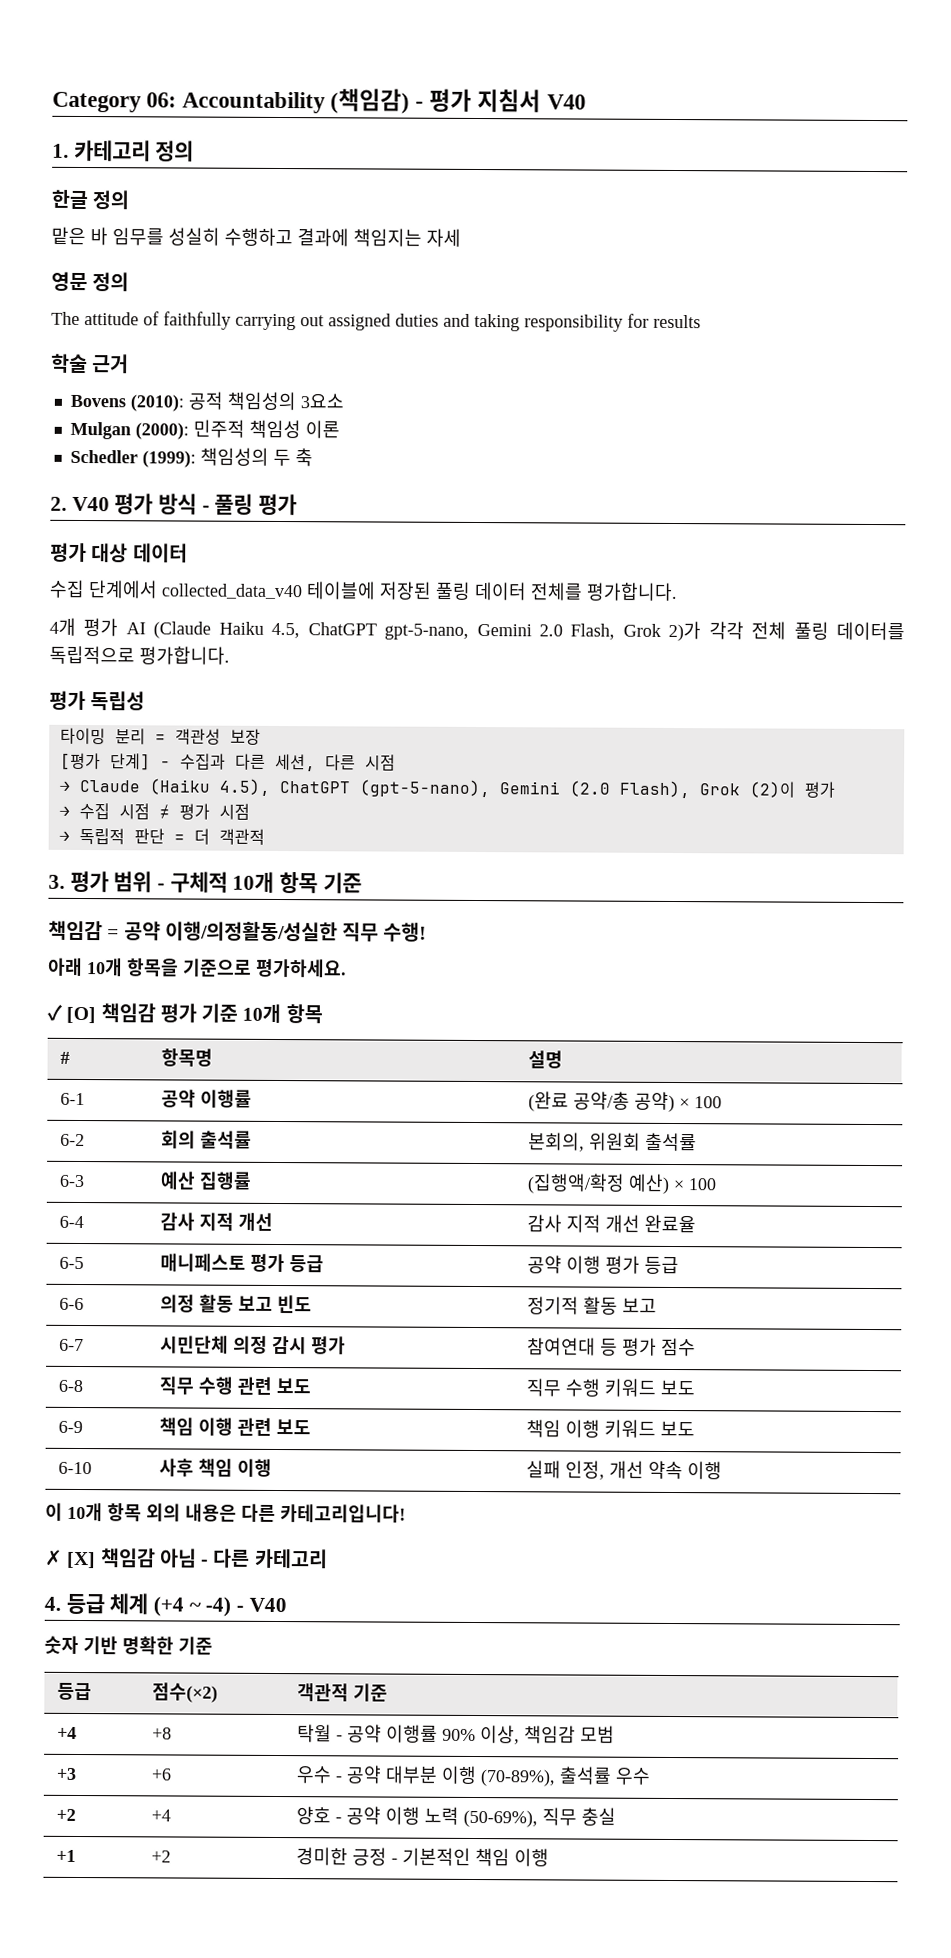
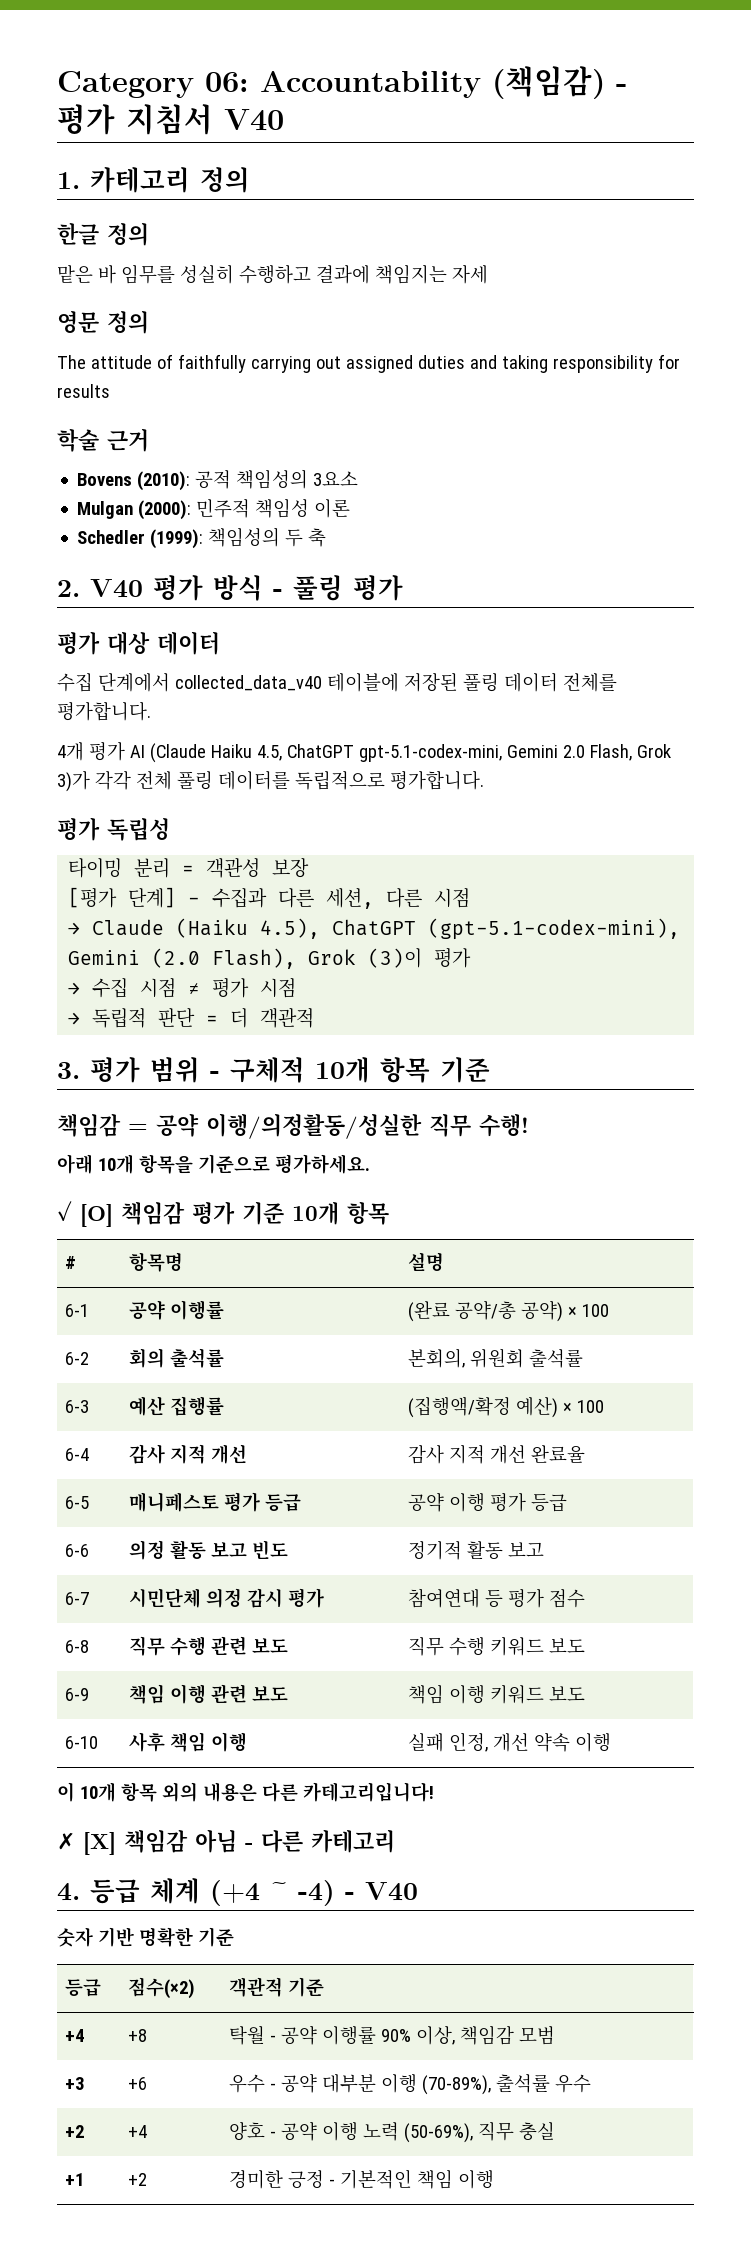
- 4개 평가 AI (Claude Haiku 4.5, ChatGPT gpt-5-nano, Gemini 2.0 Flash, Grok 2)가 각각 전체 풀링 데이터를 독립적으로 평가합니다.
+ 4개 평가 AI (Claude Haiku 4.5, ChatGPT gpt-5.1-codex-mini, Gemini 2.0 Flash, Grok 3)가 각각 전체 풀링 데이터를 독립적으로 평가합니다.
- → Claude (Haiku 4.5), ChatGPT (gpt-5-nano), Gemini (2.0 Flash), Grok (2)이 평가
+ → Claude (Haiku 4.5), ChatGPT (gpt-5.1-codex-mini), Gemini (2.0 Flash), Grok (3)이 평가

